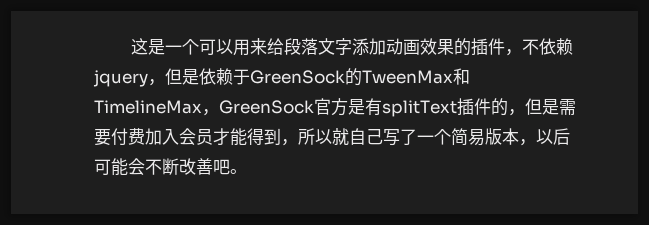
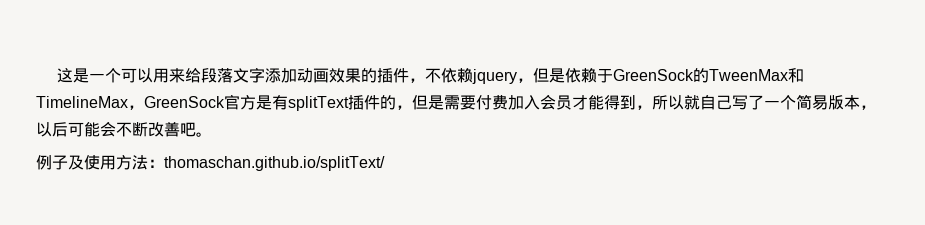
+ 例子及使用方法：thomaschan.github.io/splitText/

